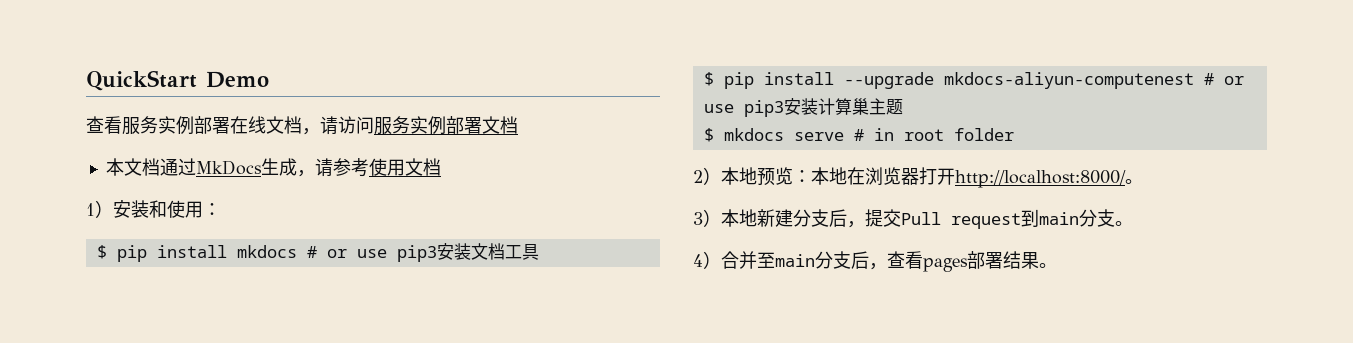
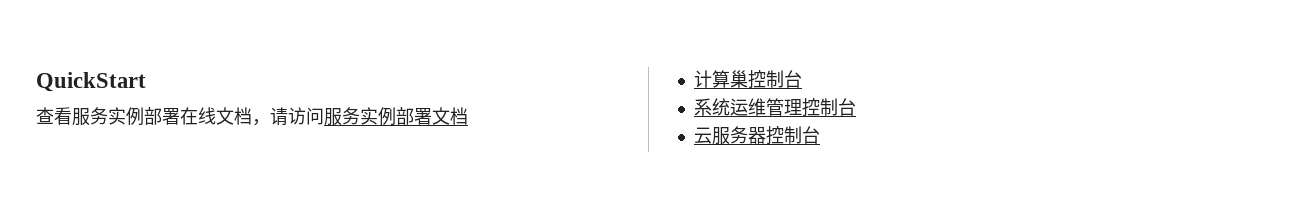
- QuickStart Demo
+ QuickStart
- 本文档通过MkDocs生成，请参考使用文档
- 1）安装和使用：
- $ pip install mkdocs # or use pip3安装文档工具
- $ pip install --upgrade mkdocs-aliyun-computenest # or use pip3安装计算巢主题
- $ mkdocs serve # in root folder
- 2）本地预览：本地在浏览器打开http://localhost:8000/。
- 3）本地新建分支后，提交Pull request到main分支。
- 4）合并至main分支后，查看pages部署结果。
+ 计算巢控制台
+ 系统运维管理控制台
+ 云服务器控制台

